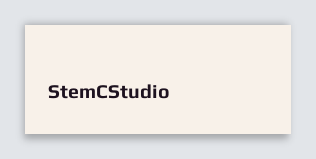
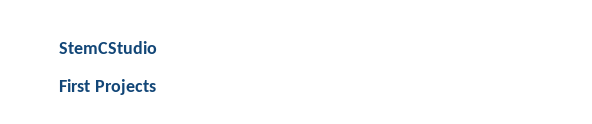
+ First Projects

